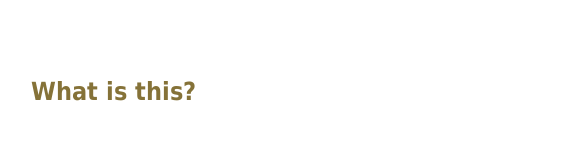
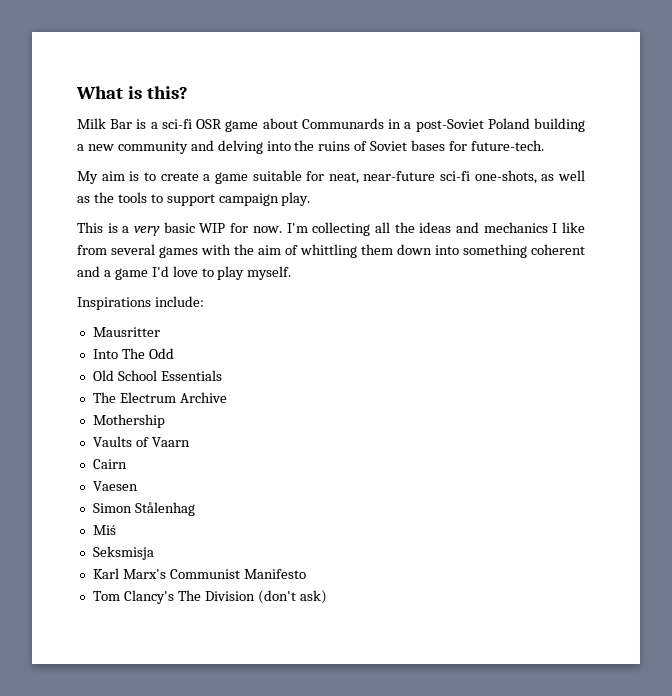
+ Milk Bar is a sci-fi OSR game about Communards in a post-Soviet Poland building a new community and delving into the ruins of Soviet bases for future-tech.
+ My aim is to create a game suitable for neat, near-future sci-fi one-shots, as well as the tools to support campaign play.
+ This is a very basic WIP for now. I'm collecting all the ideas and mechanics I like from several games with the aim of whittling them down into something coherent and a game I'd love to play myself.
+ Inspirations include:
+ Mausritter
+ Into The Odd
+ Old School Essentials
+ The Electrum Archive
+ Mothership
+ Vaults of Vaarn
+ Cairn
+ Vaesen
+ Simon Stålenhag
+ Miś
+ Seksmisja
+ Karl Marx's Communist Manifesto
+ Tom Clancy's The Division (don't ask)

